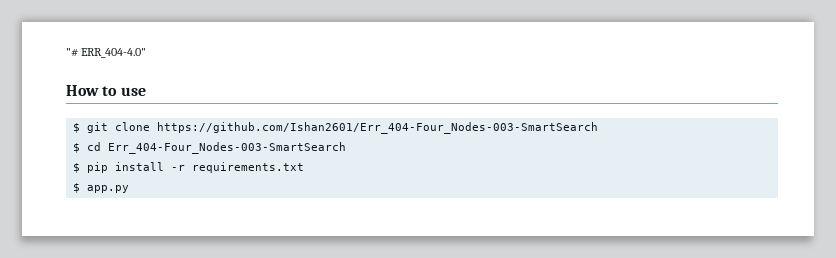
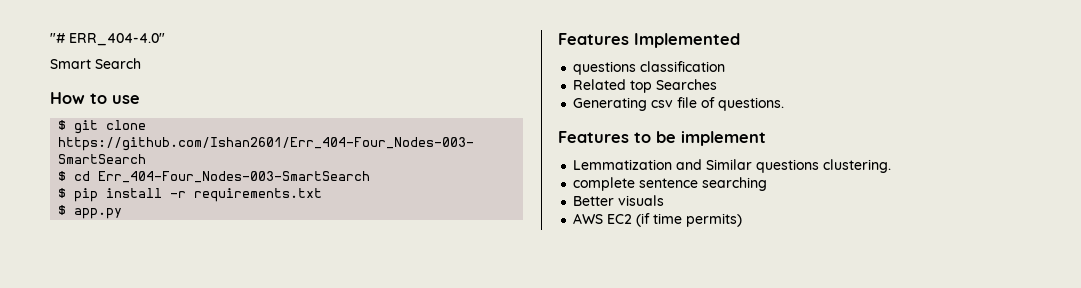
+ Smart Search
+ Features Implemented
+ questions classification
+ Related top Searches
+ Generating csv file of questions.
+ Features to be implement
+ Lemmatization and Similar questions clustering.
+ complete sentence searching
+ Better visuals
+ AWS EC2 (if time permits)

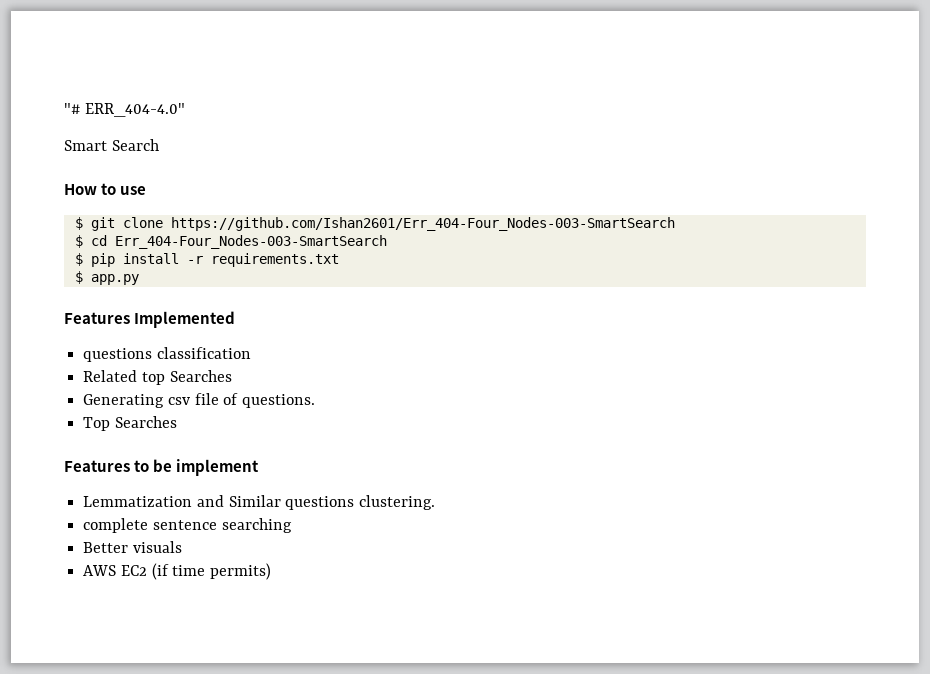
+ Top Searches

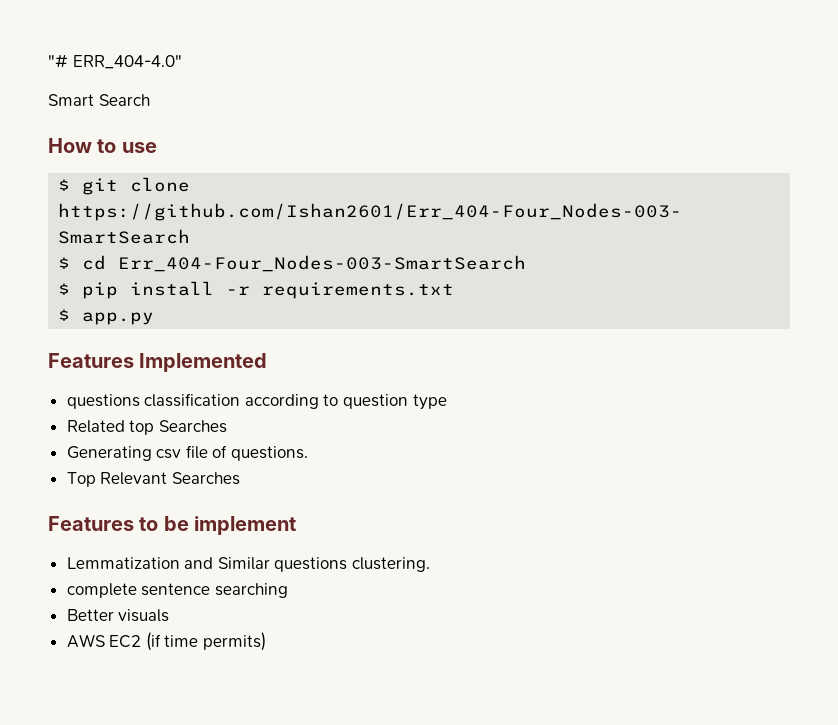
- questions classification
+ questions classification according to question type
- Top Searches
+ Top Relevant Searches

